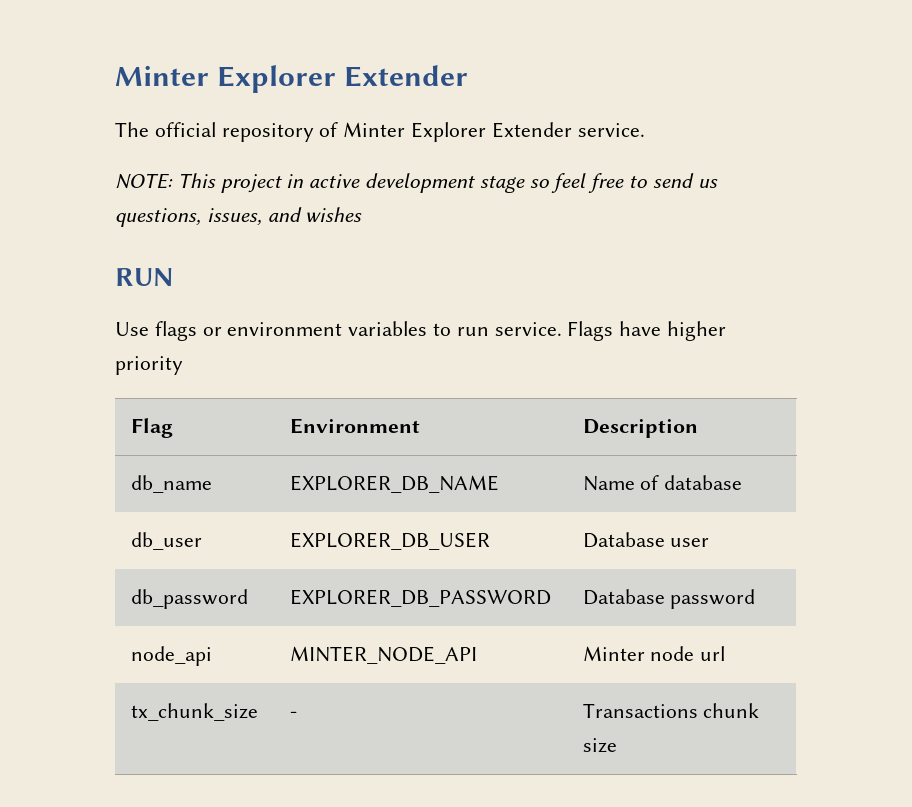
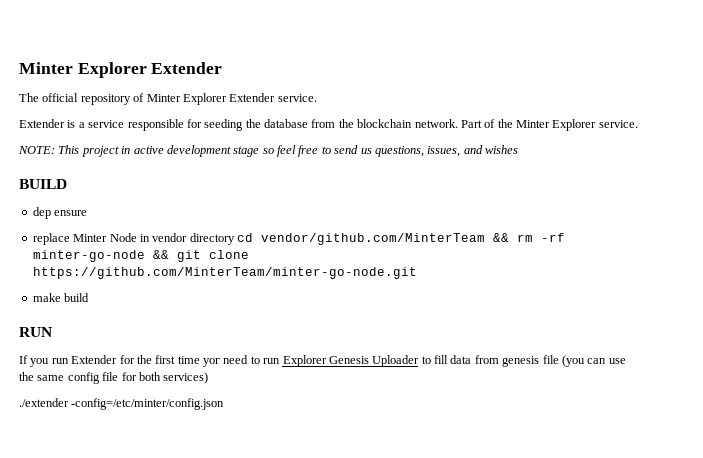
+ Extender is a service responsible for seeding the database from the blockchain network. Part of the Minter Explorer service.
+ BUILD
+ dep ensure
+ replace Minter Node in vendor directory cd vendor/github.com/MinterTeam && rm -rf minter-go-node && git clone https://github.com/MinterTeam/minter-go-node.git
+ make build
  RUN
- Use flags or environment variables to run service. Flags have higher priority
- Flag | Environment | Description
- db_name | EXPLORER_DB_NAME | Name of database
- db_user | EXPLORER_DB_USER | Database user
- db_password | EXPLORER_DB_PASSWORD | Database password
- node_api | MINTER_NODE_API | Minter node url
- tx_chunk_size | - | Transactions chunk size
+ If you run Extender for the first time yoг need to run Explorer Genesis Uploader to fill data from genesis file (you can use the same config file for both services)
+ ./extender -config=/etc/minter/config.json

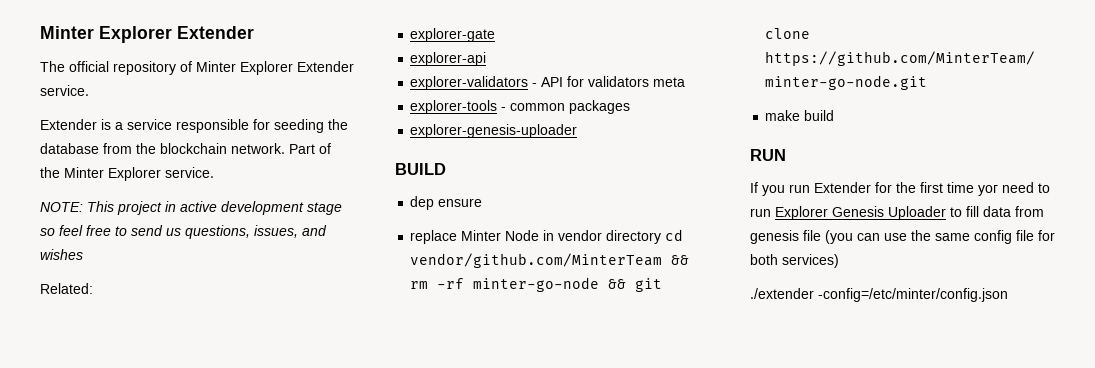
+ Related:
+ explorer-gate
+ explorer-api
+ explorer-validators - API for validators meta
+ explorer-tools - common packages
+ explorer-genesis-uploader

